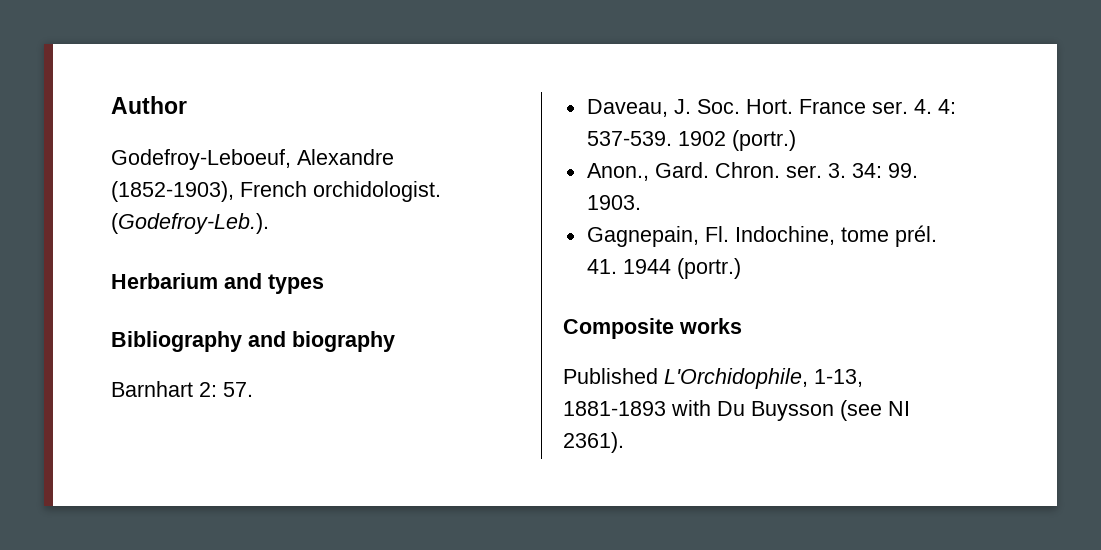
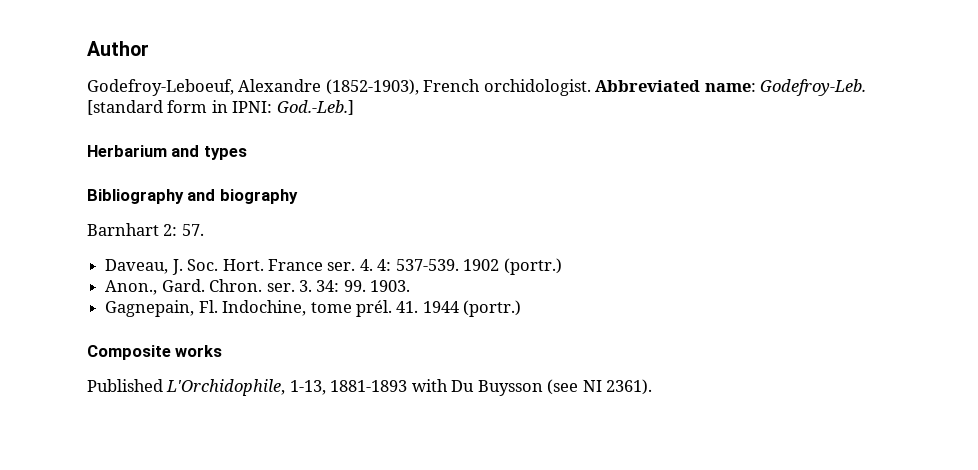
- (Godefroy-Leb.).
+ Abbreviated name: Godefroy-Leb. [standard form in IPNI: God.-Leb.]

